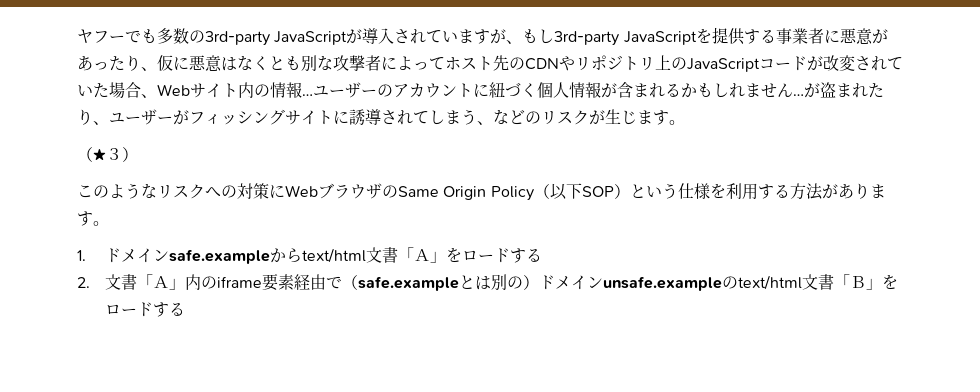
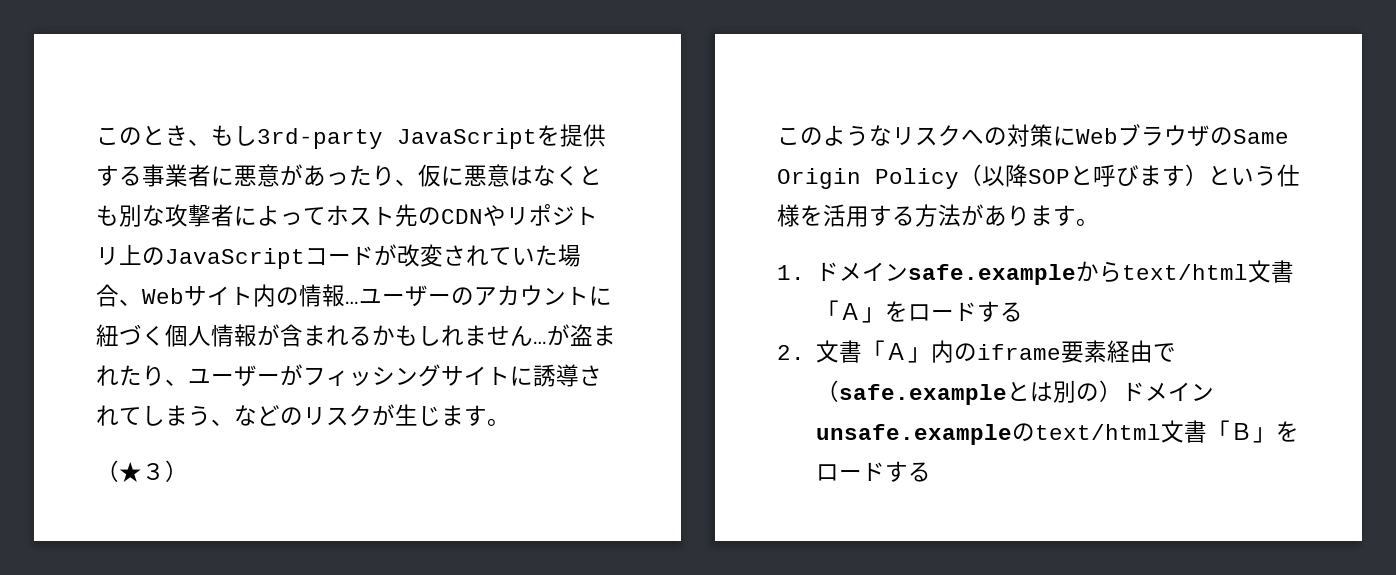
- ヤフーでも多数の3rd-party JavaScriptが導入されていますが、もし3rd-party JavaScriptを提供する事業者に悪意があったり、仮に悪意はなくとも別な攻撃者によってホスト先のCDNやリポジトリ上のJavaScriptコードが改変されていた場合、Webサイト内の情報…
+ このとき、もし3rd-party JavaScriptを提供する事業者に悪意があったり、仮に悪意はなくとも別な攻撃者によってホスト先のCDNやリポジトリ上のJavaScriptコードが改変されていた場合、Webサイト内の情報…
- このようなリスクへの対策にWebブラウザのSame Origin Policy（以下SOP）という仕様を利用する方法があります。
+ このようなリスクへの対策にWebブラウザのSame Origin Policy（以降SOPと呼びます）という仕様を活用する方法があります。

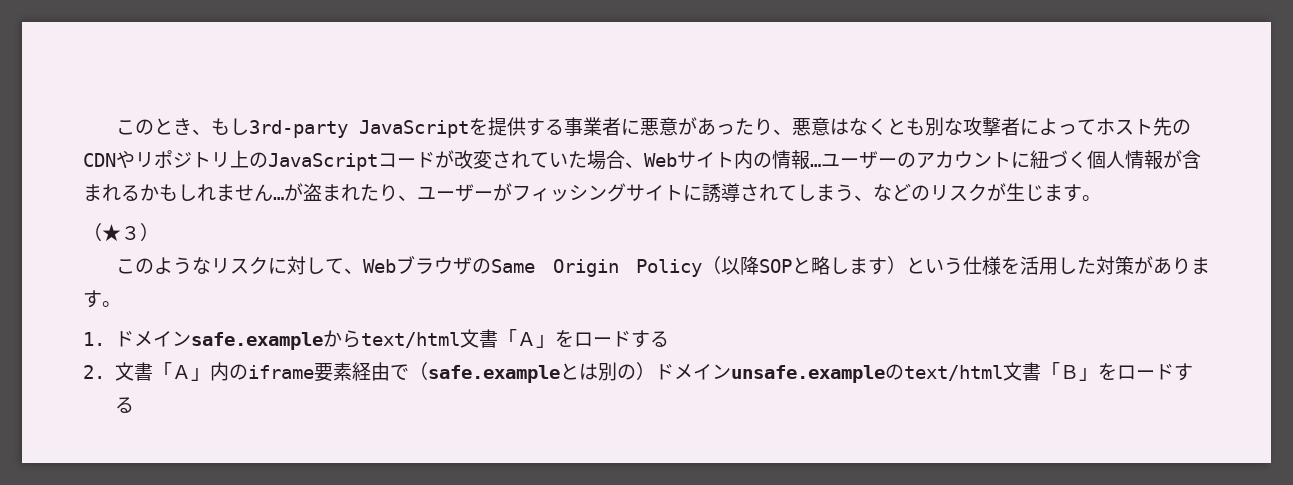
- このとき、もし3rd-party JavaScriptを提供する事業者に悪意があったり、仮に悪意はなくとも別な攻撃者によってホスト先のCDNやリポジトリ上のJavaScriptコードが改変されていた場合、Webサイト内の情報…
+ このとき、もし3rd-party JavaScriptを提供する事業者に悪意があったり、悪意はなくとも別な攻撃者によってホスト先のCDNやリポジトリ上のJavaScriptコードが改変されていた場合、Webサイト内の情報…
- このようなリスクへの対策にWebブラウザのSame Origin Policy（以降SOPと呼びます）という仕様を活用する方法があります。
+ このようなリスクに対して、WebブラウザのSame Origin Policy（以降SOPと略します）という仕様を活用した対策があります。

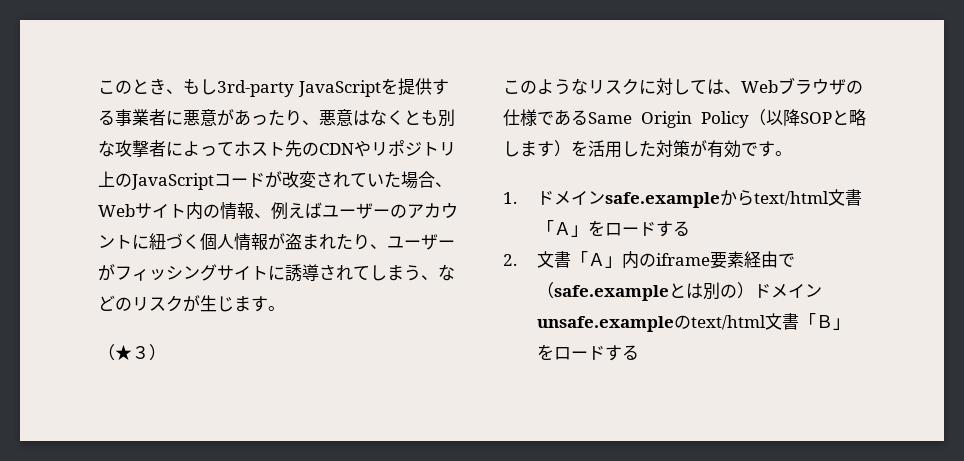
- このとき、もし3rd-party JavaScriptを提供する事業者に悪意があったり、悪意はなくとも別な攻撃者によってホスト先のCDNやリポジトリ上のJavaScriptコードが改変されていた場合、Webサイト内の情報…ユーザーのアカウントに紐づく個人情報が含まれるかもしれません…が盗まれたり、ユーザーがフィッシングサイトに誘導されてしまう、などのリスクが生じます。
+ このとき、もし3rd-party JavaScriptを提供する事業者に悪意があったり、悪意はなくとも別な攻撃者によってホスト先のCDNやリポジトリ上のJavaScriptコードが改変されていた場合、Webサイト内の情報、例えばユーザーのアカウントに紐づく個人情報が盗まれたり、ユーザーがフィッシングサイトに誘導されてしまう、などのリスクが生じます。
- このようなリスクに対して、WebブラウザのSame Origin Policy（以降SOPと略します）という仕様を活用した対策があります。
+ このようなリスクに対しては、Webブラウザの仕様であるSame Origin Policy（以降SOPと略します）を活用した対策が有効です。

